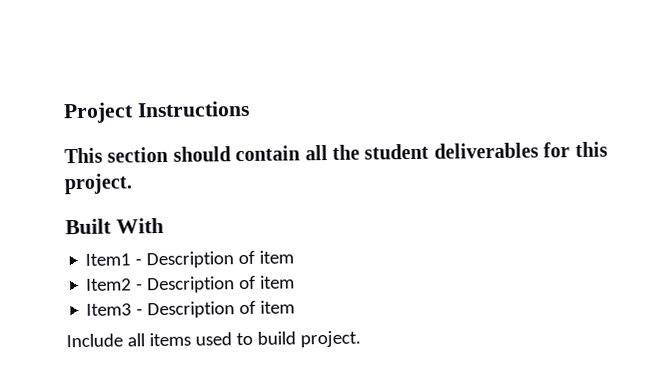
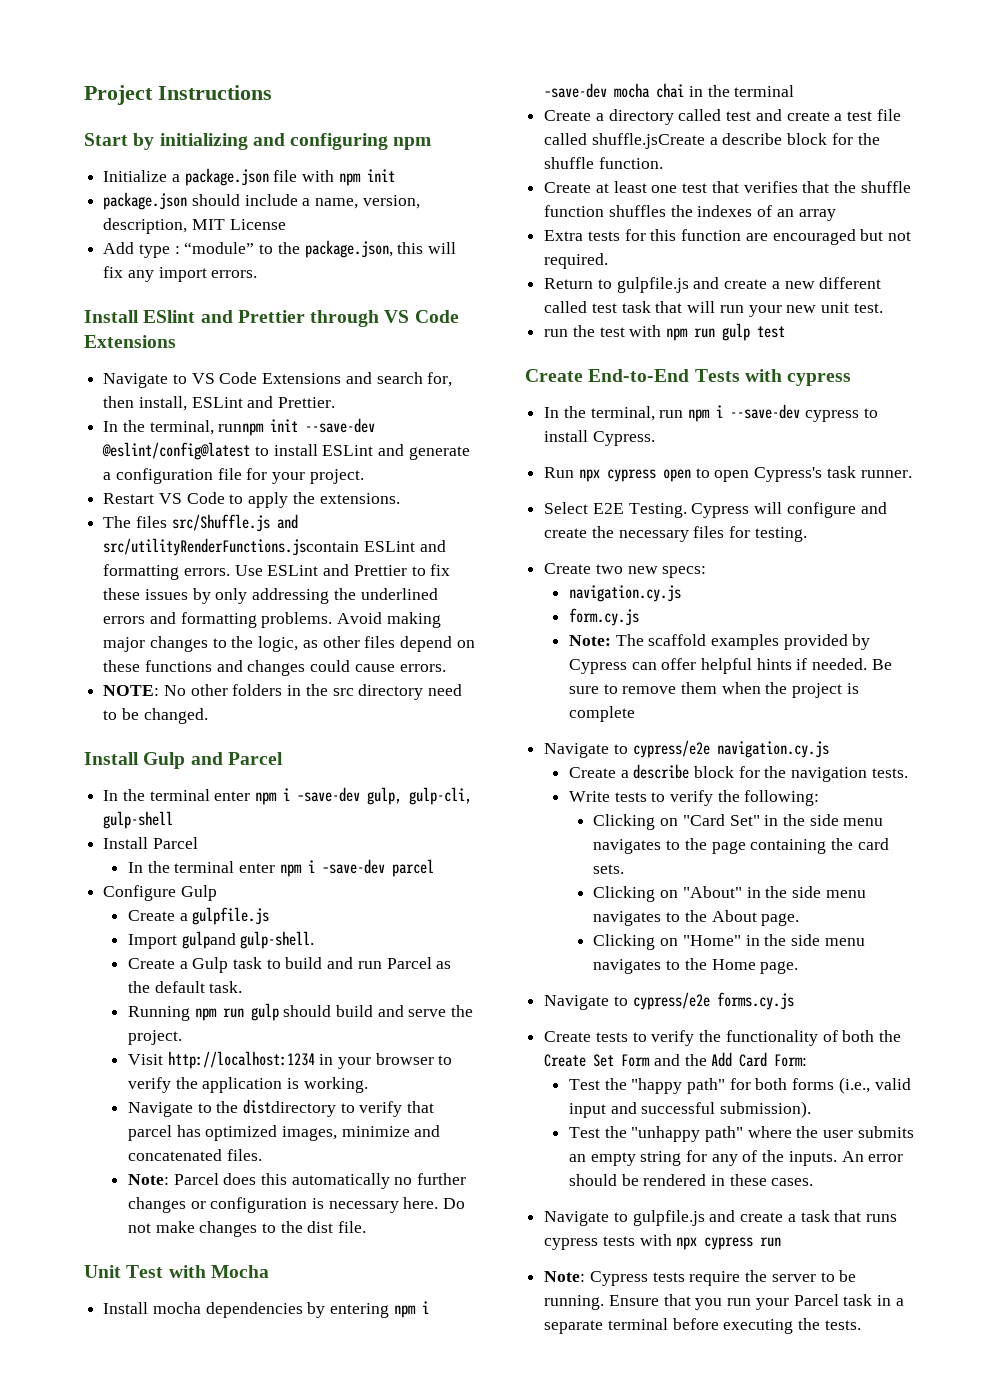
- This section should contain all the student deliverables for this project.
- Built With
- Item1 - Description of item
- Item2 - Description of item
- Item3 - Description of item
- Include all items used to build project.
+ Start by initializing and configuring npm
+ Initialize a package.json file with npm init
+ package.json should include a name, version, description, MIT License
+ Add type : “module” to the package.json, this will fix any import errors.
+ Install ESlint and Prettier through VS Code Extensions
+ Navigate to VS Code Extensions and search for, then install, ESLint and Prettier.
+ In the terminal, runnpm init --save-dev @eslint/config@latest to install ESLint and generate a configuration file for your project.
+ Restart VS Code to apply the extensions.
+ The files src/Shuffle.js and src/utilityRenderFunctions.jscontain ESLint and formatting errors. Use ESLint and Prettier to fix these issues by only addressing the underlined errors and formatting problems. Avoid making major changes to the logic, as other files depend on these functions and changes could cause errors.
+ NOTE: No other folders in the src directory need to be changed.
+ Install Gulp and Parcel
+ In the terminal enter npm i –save-dev gulp, gulp-cli, gulp-shell
+ Install Parcel
+ In the terminal enter npm i –save-dev parcel
+ Configure Gulp
+ Create a gulpfile.js
+ Import gulpand gulp-shell.
+ Create a Gulp task to build and run Parcel as the default task.
+ Running npm run gulp should build and serve the project.
+ Visit http://localhost:1234 in your browser to verify the application is working.
+ Navigate to the distdirectory to verify that parcel has optimized images, minimize and concatenated files.
+ Note: Parcel does this automatically no further changes or configuration is necessary here. Do not make changes to the dist file.
+ Unit Test with Mocha
+ Install mocha dependencies by entering npm i –save-dev mocha chai in the terminal
+ Create a directory called test and create a test file called shuffle.jsCreate a describe block for the shuffle function.
+ Create at least one test that verifies that the shuffle function shuffles the indexes of an array
+ Extra tests for this function are encouraged but not required.
+ Return to gulpfile.js and create a new different called test task that will run your new unit test.
+ run the test with npm run gulp test
+ Create End-to-End Tests with cypress
+ In the terminal, run npm i --save-dev cypress to install Cypress.
+ Run npx cypress open to open Cypress's task runner.
+ Select E2E Testing. Cypress will configure and create the necessary files for testing.
+ Create two new specs:
+ navigation.cy.js
+ form.cy.js
+ Note: The scaffold examples provided by Cypress can offer helpful hints if needed. Be sure to remove them when the project is complete
+ Navigate to cypress/e2e navigation.cy.js
+ Create a describe block for the navigation tests.
+ Write tests to verify the following:
+ Clicking on "Card Set" in the side menu navigates to the page containing the card sets.
+ Clicking on "About" in the side menu navigates to the About page.
+ Clicking on "Home" in the side menu navigates to the Home page.
+ Navigate to cypress/e2e forms.cy.js
+ Create tests to verify the functionality of both the Create Set Form and the Add Card Form:
+ Test the "happy path" for both forms (i.e., valid input and successful submission).
+ Test the "unhappy path" where the user submits an empty string for any of the inputs. An error should be rendered in these cases.
+ Navigate to gulpfile.js and create a task that runs cypress tests with npx cypress run
+ Note: Cypress tests require the server to be running. Ensure that you run your Parcel task in a separate terminal before executing the tests.

